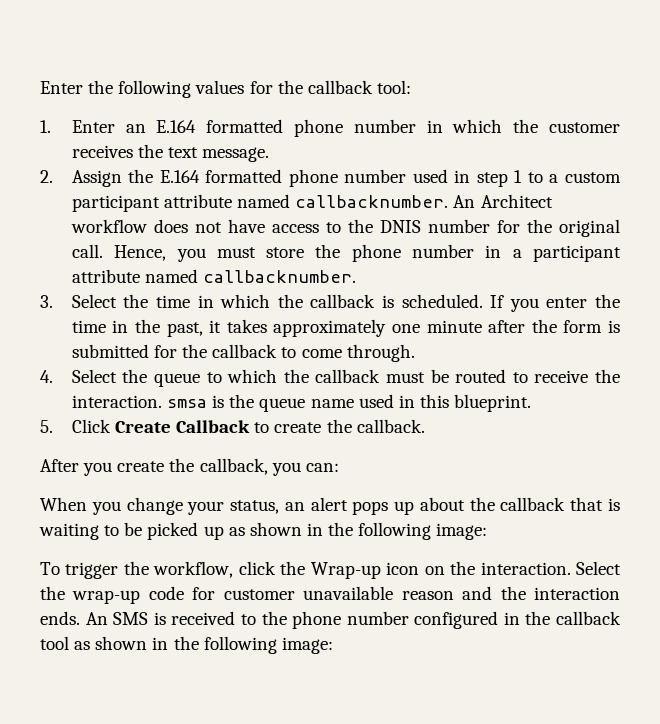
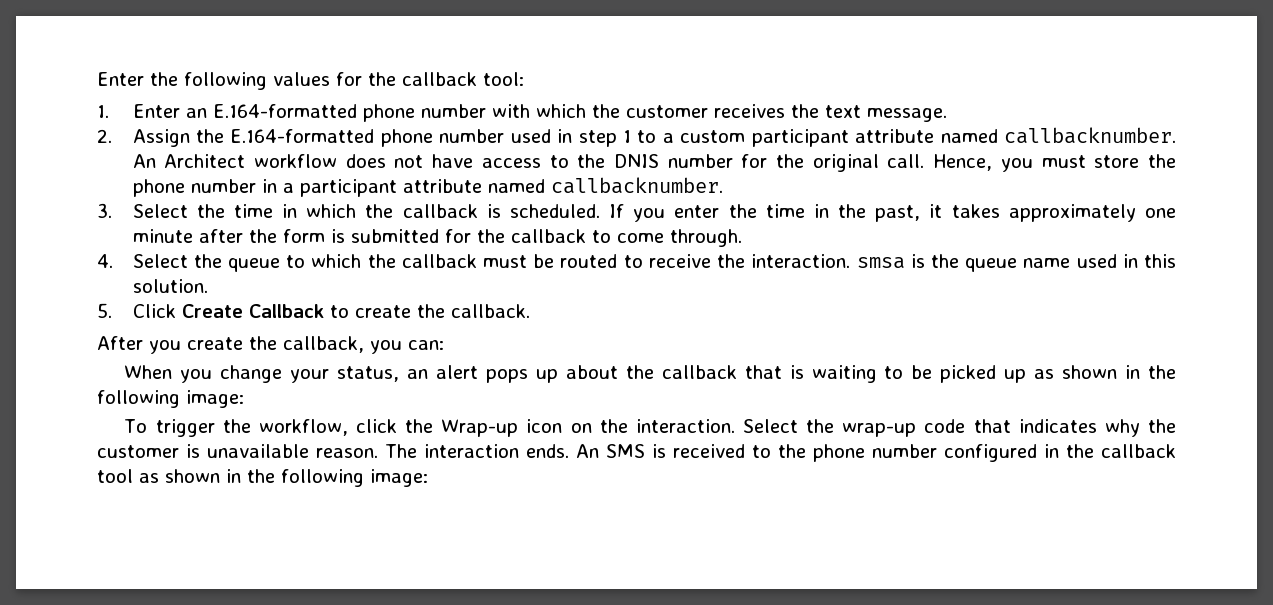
- 1. Enter an E.164 formatted phone number in which the customer receives the text message.
+ 1. Enter an E.164-formatted phone number with which the customer receives the text message.
- 2. Assign the E.164 formatted phone number used in step 1 to a custom participant attribute named callbacknumber.
+ 2. Assign the E.164-formatted phone number used in step 1 to a custom participant attribute named callbacknumber.
- 4. Select the queue to which the callback must be routed to receive the interaction. smsa is the queue name used in this blueprint.
+ 4. Select the queue to which the callback must be routed to receive the interaction. smsa is the queue name used in this solution.
- Select the wrap-up code for customer unavailable reason and the interaction ends.
+ Select the wrap-up code that indicates why the customer is unavailable reason. The interaction ends.

